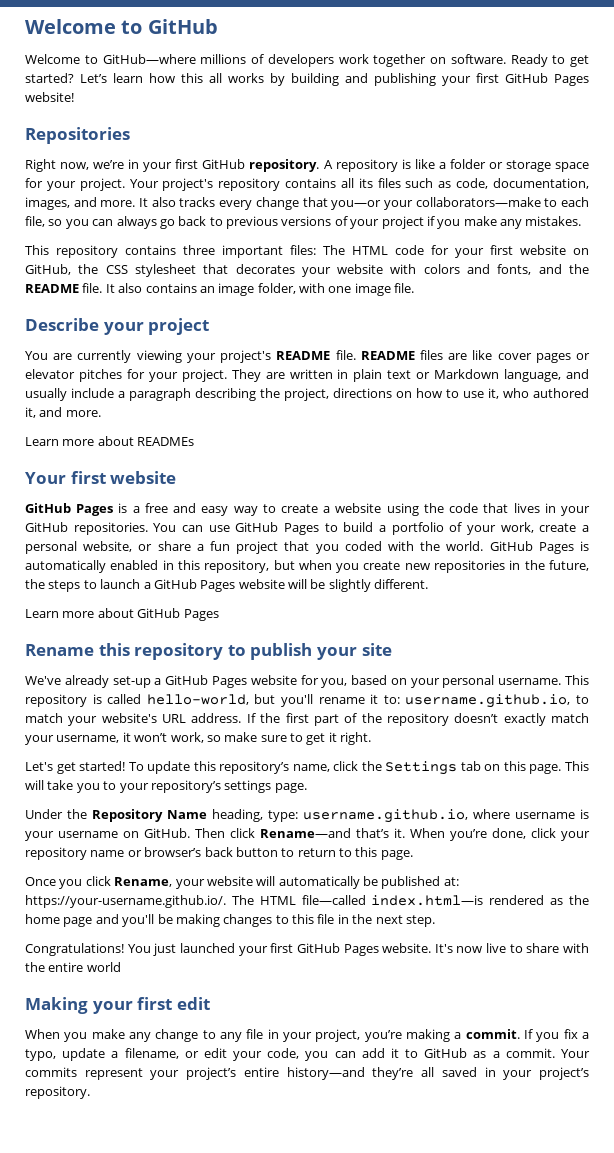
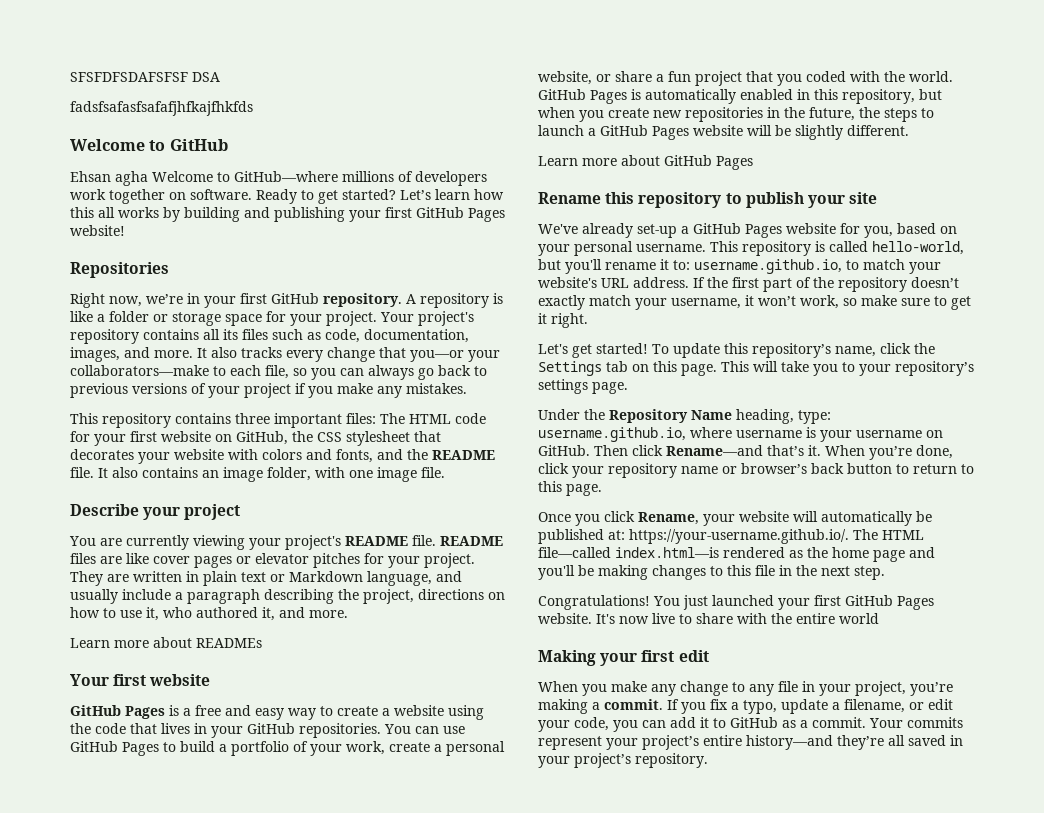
+ SFSFDFSDAFSFSF DSA
+ fadsfsafasfsafafjhfkajfhkfds
- Welcome to GitHub—where millions of developers work together on software.
+ Ehsan agha Welcome to GitHub—where millions of developers work together on software.

